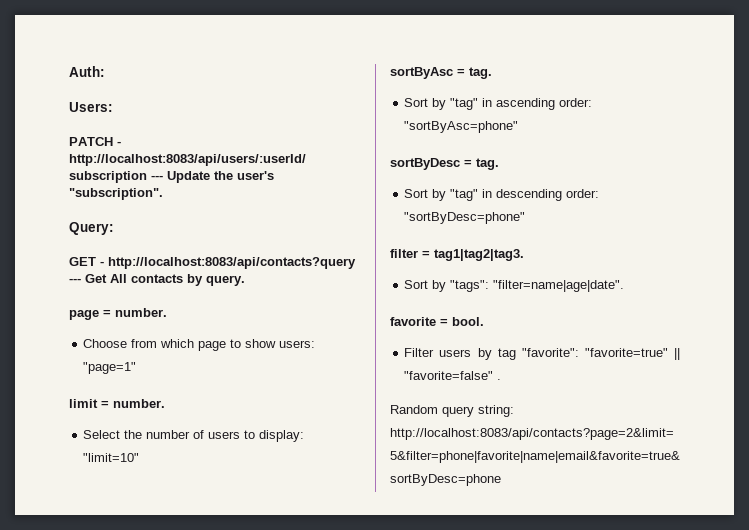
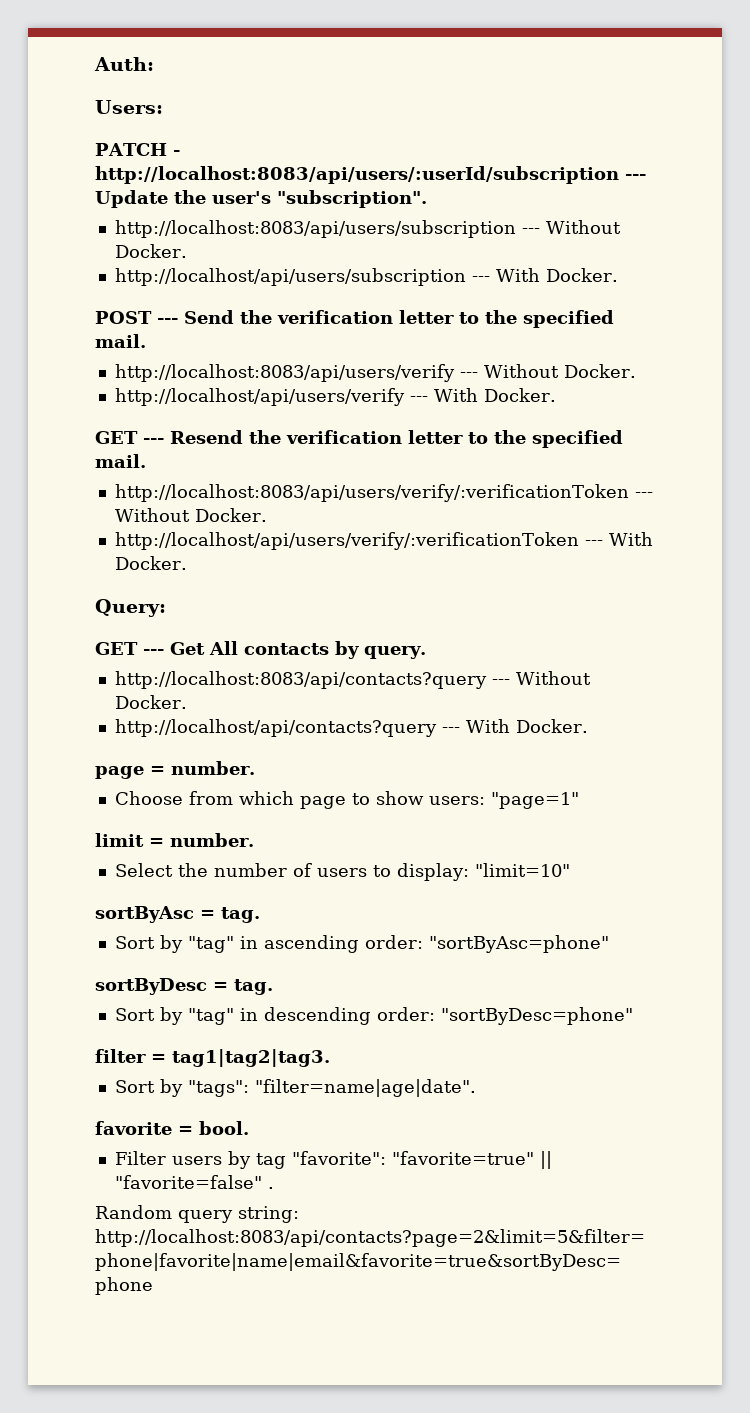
+ http://localhost:8083/api/users/subscription --- Without Docker.
+ http://localhost/api/users/subscription --- With Docker.
+ POST --- Send the verification letter to the specified mail.
+ http://localhost:8083/api/users/verify --- Without Docker.
+ http://localhost/api/users/verify --- With Docker.
+ GET --- Resend the verification letter to the specified mail.
+ http://localhost:8083/api/users/verify/:verificationToken --- Without Docker.
+ http://localhost/api/users/verify/:verificationToken --- With Docker.
- GET - http://localhost:8083/api/contacts?query --- Get All contacts by query.
+ GET --- Get All contacts by query.
+ http://localhost:8083/api/contacts?query --- Without Docker.
+ http://localhost/api/contacts?query --- With Docker.

